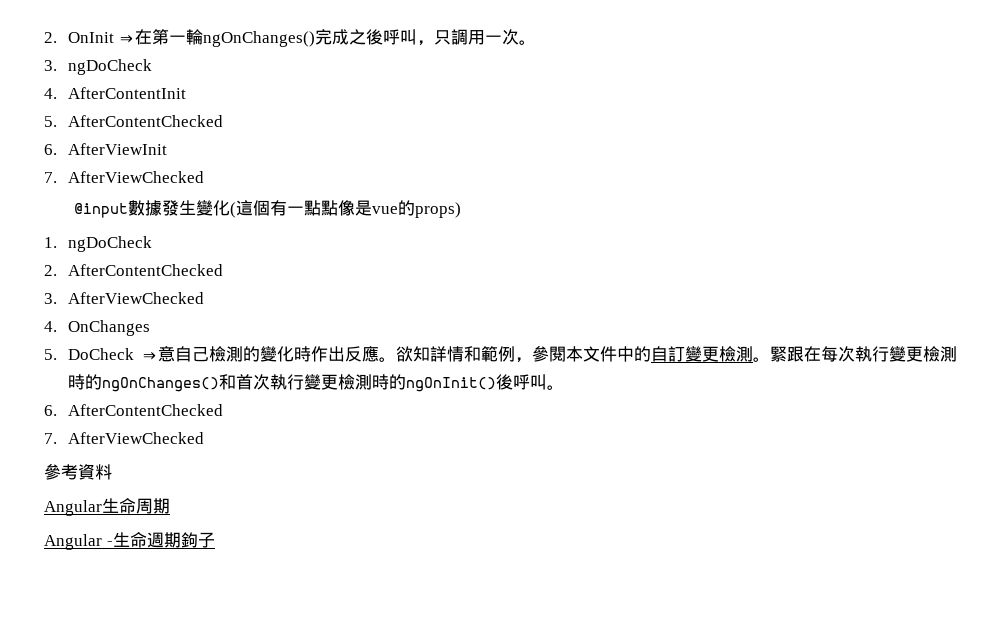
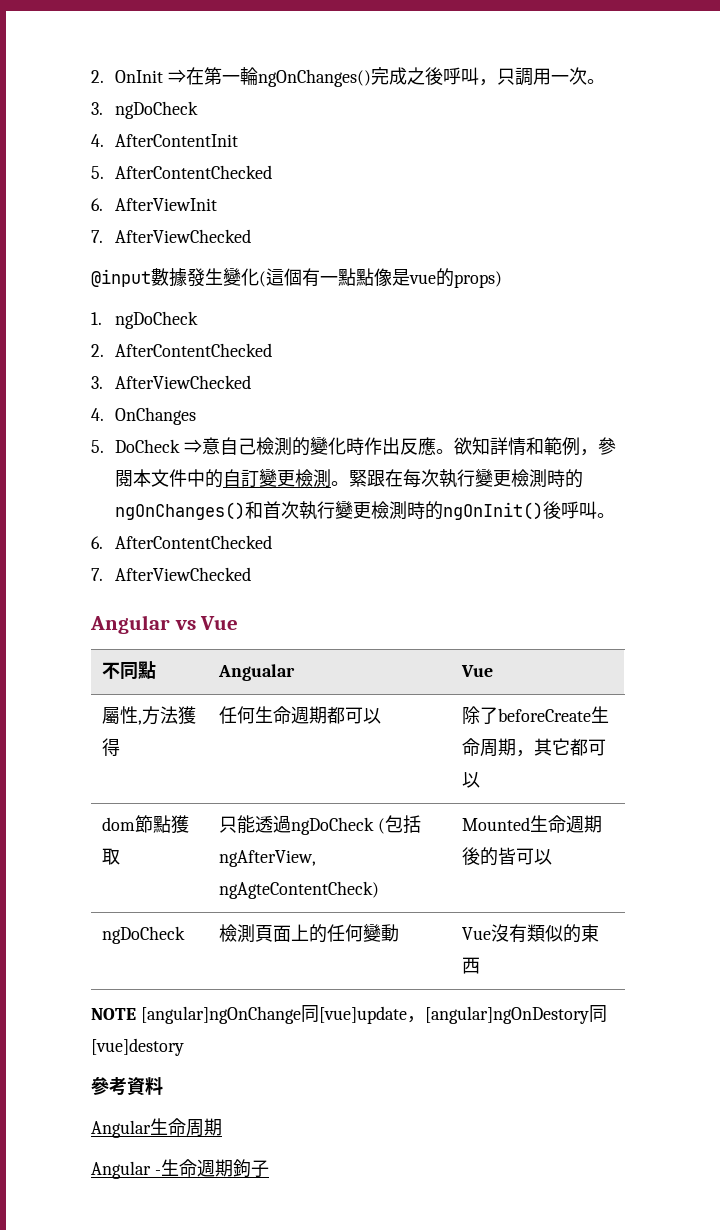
+ Angular vs Vue
+ 不同點 | Angualar | Vue
+ 屬性,方法獲得 | 任何生命週期都可以 | 除了beforeCreate生命周期，其它都可以
+ dom節點獲取 | 只能透過ngDoCheck (包括ngAfterView, ngAgteContentCheck) | Mounted生命週期後的皆可以
+ ngDoCheck | 檢測頁面上的任何變動 | Vue沒有類似的東西
+ NOTE [angular]ngOnChange同[vue]update，[angular]ngOnDestory同[vue]destory

